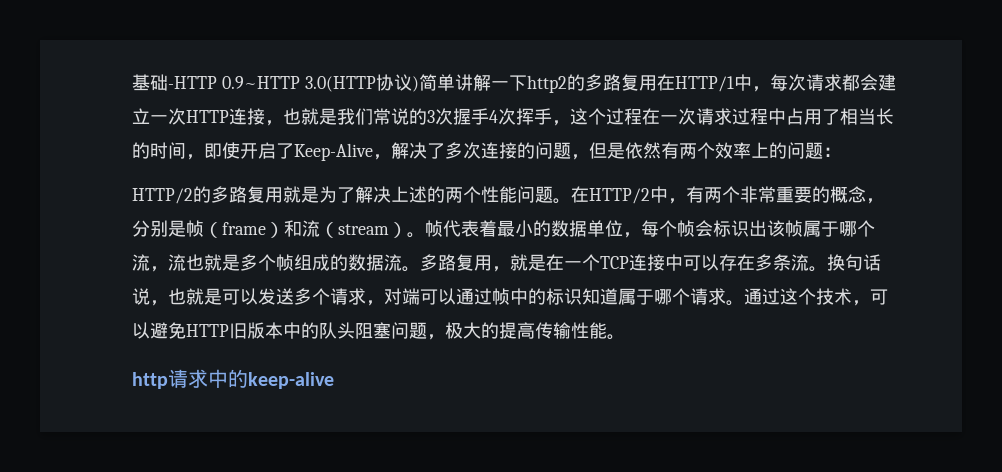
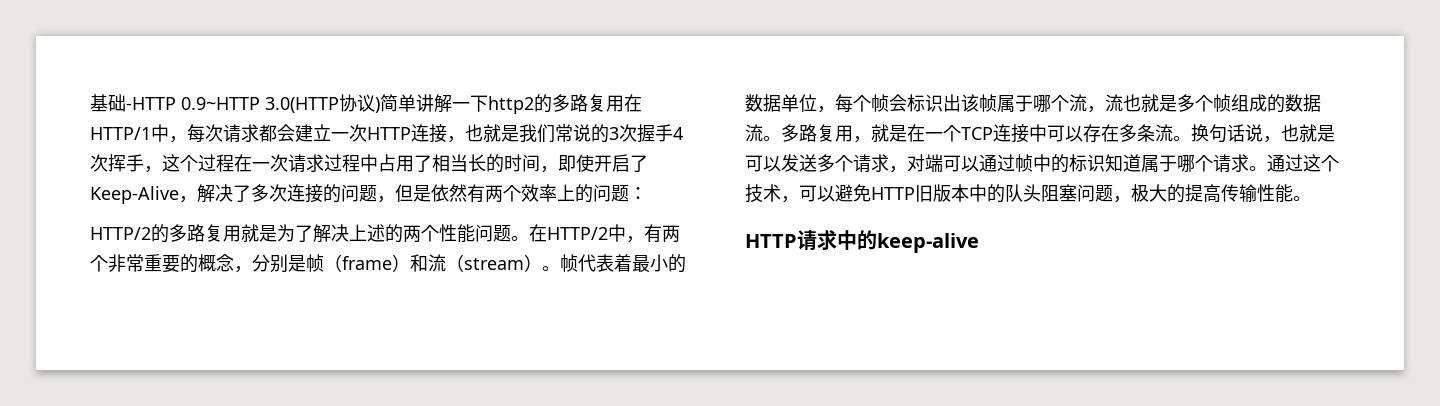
- http请求中的keep-alive
+ HTTP请求中的keep-alive

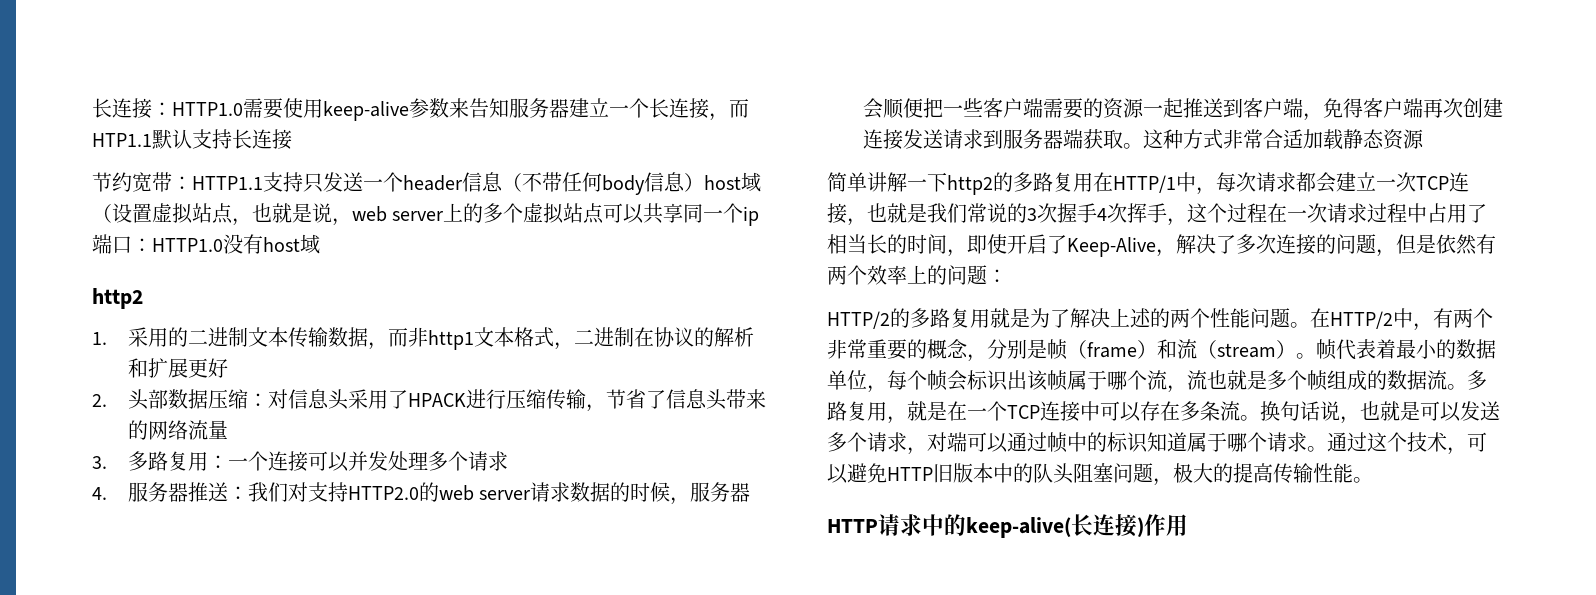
- 基础-HTTP 0.9~HTTP 3.0(HTTP协议)简单讲解一下http2的多路复用在HTTP/1中，每次请求都会建立一次HTTP连接，也就是我们常说的3次握手4次挥手，这个过程在一次请求过程中占用了相当长的时间，即使开启了Keep-Alive，解决了多次连接的问题，但是依然有两个效率上的问题：
+ 长连接：HTTP1.0需要使用keep-alive参数来告知服务器建立一个长连接，而HTP1.1默认支持长连接
+ 节约宽带：HTTP1.1支持只发送一个header信息（不带任何body信息）host域（设置虚拟站点，也就是说，web server上的多个虚拟站点可以共享同一个ip端口：HTTP1.0没有host域
+ http2
+ 1.采用的二进制文本传输数据，而非http1文本格式，二进制在协议的解析和扩展更好
+ 2.头部数据压缩：对信息头采用了HPACK进行压缩传输，节省了信息头带来的网络流量
+ 3.多路复用：一个连接可以并发处理多个请求
+ 4.服务器推送：我们对支持HTTP2.0的web server请求数据的时候，服务器会顺便把一些客户端需要的资源一起推送到客户端，免得客户端再次创建连接发送请求到服务器端获取。这种方式非常合适加载静态资源
+ 简单讲解一下http2的多路复用在HTTP/1中，每次请求都会建立一次TCP连接，也就是我们常说的3次握手4次挥手，这个过程在一次请求过程中占用了相当长的时间，即使开启了Keep-Alive，解决了多次连接的问题，但是依然有两个效率上的问题：
- HTTP请求中的keep-alive
+ HTTP请求中的keep-alive(长连接)作用

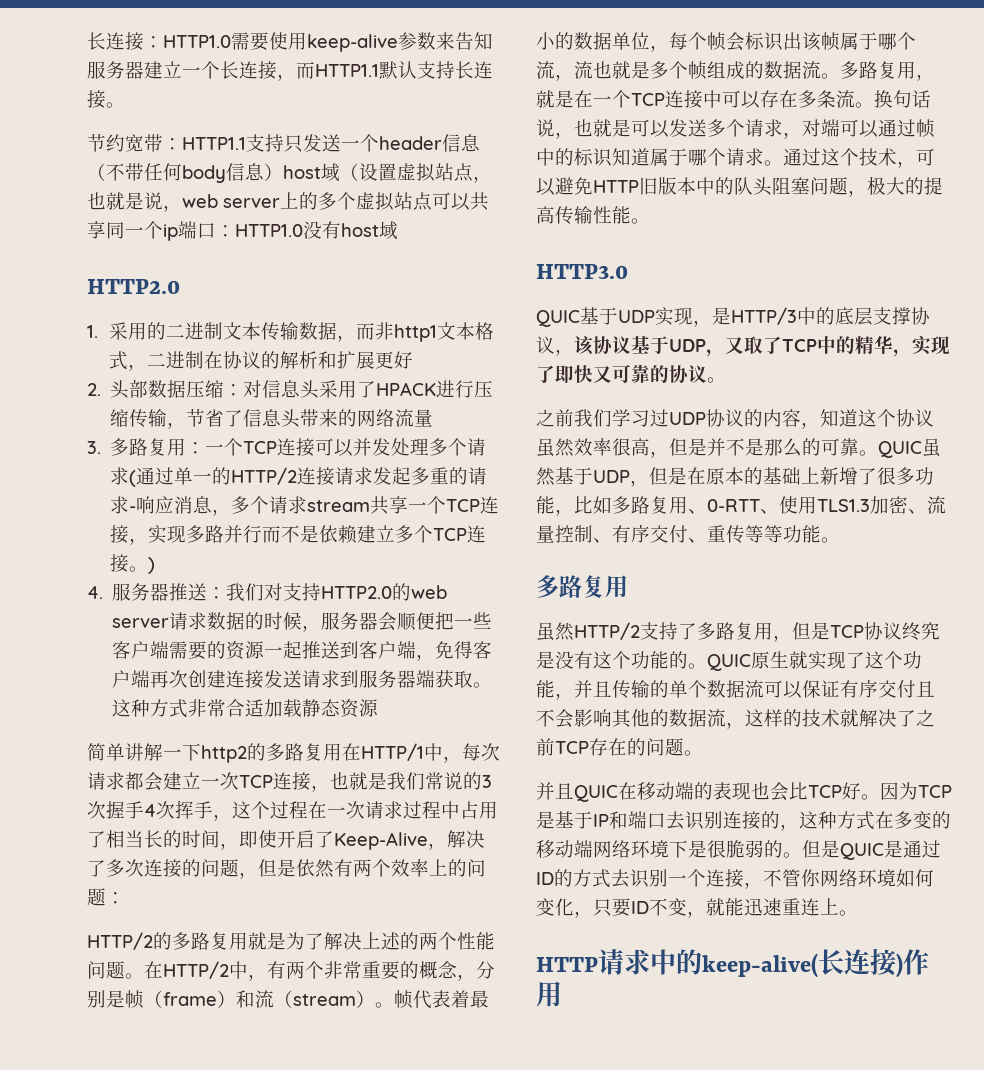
- 长连接：HTTP1.0需要使用keep-alive参数来告知服务器建立一个长连接，而HTP1.1默认支持长连接
+ 长连接：HTTP1.0需要使用keep-alive参数来告知服务器建立一个长连接，而HTTP1.1默认支持长连接。
  节约宽带：HTTP1.1支持只发送一个header信息（不带任何body信息）host域（设置虚拟站点，也就是说，web server上的多个虚拟站点可以共享同一个ip端口：HTTP1.0没有host域
- http2
+ HTTP2.0
- 3.多路复用：一个连接可以并发处理多个请求
+ 3.多路复用：一个TCP连接可以并发处理多个请求(通过单一的HTTP/2连接请求发起多重的请求-响应消息，多个请求stream共享一个TCP连接，实现多路并行而不是依赖建立多个TCP连接。)
+ HTTP3.0
+ QUIC基于UDP实现，是HTTP/3中的底层支撑协议，该协议基于UDP，又取了TCP中的精华，实现了即快又可靠的协议。
+ 之前我们学习过UDP协议的内容，知道这个协议虽然效率很高，但是并不是那么的可靠。QUIC虽然基于UDP，但是在原本的基础上新增了很多功能，比如多路复用、0-RTT、使用TLS1.3加密、流量控制、有序交付、重传等等功能。
+ 多路复用
+ 虽然HTTP/2支持了多路复用，但是TCP协议终究是没有这个功能的。QUIC原生就实现了这个功能，并且传输的单个数据流可以保证有序交付且不会影响其他的数据流，这样的技术就解决了之前TCP存在的问题。
+ 并且QUIC在移动端的表现也会比TCP好。因为TCP是基于IP和端口去识别连接的，这种方式在多变的移动端网络环境下是很脆弱的。但是QUIC是通过ID的方式去识别一个连接，不管你网络环境如何变化，只要ID不变，就能迅速重连上。

